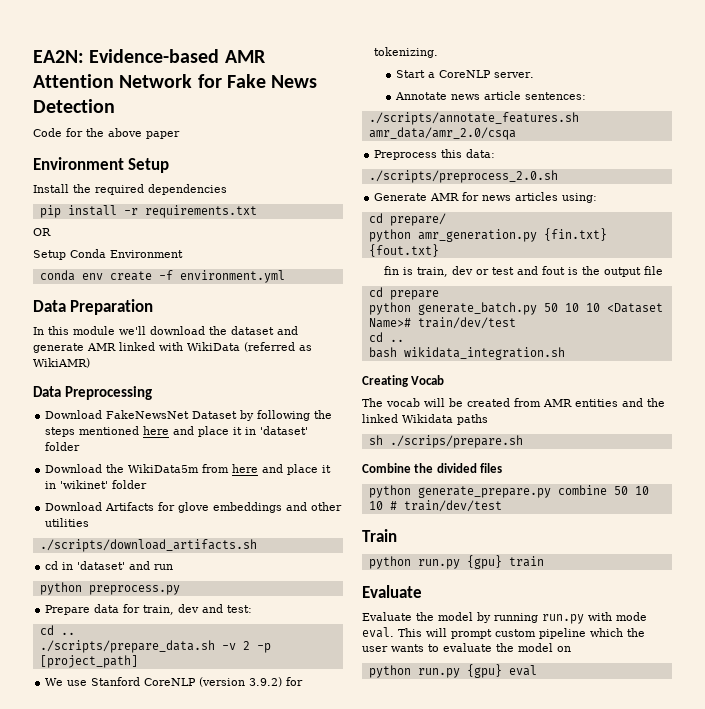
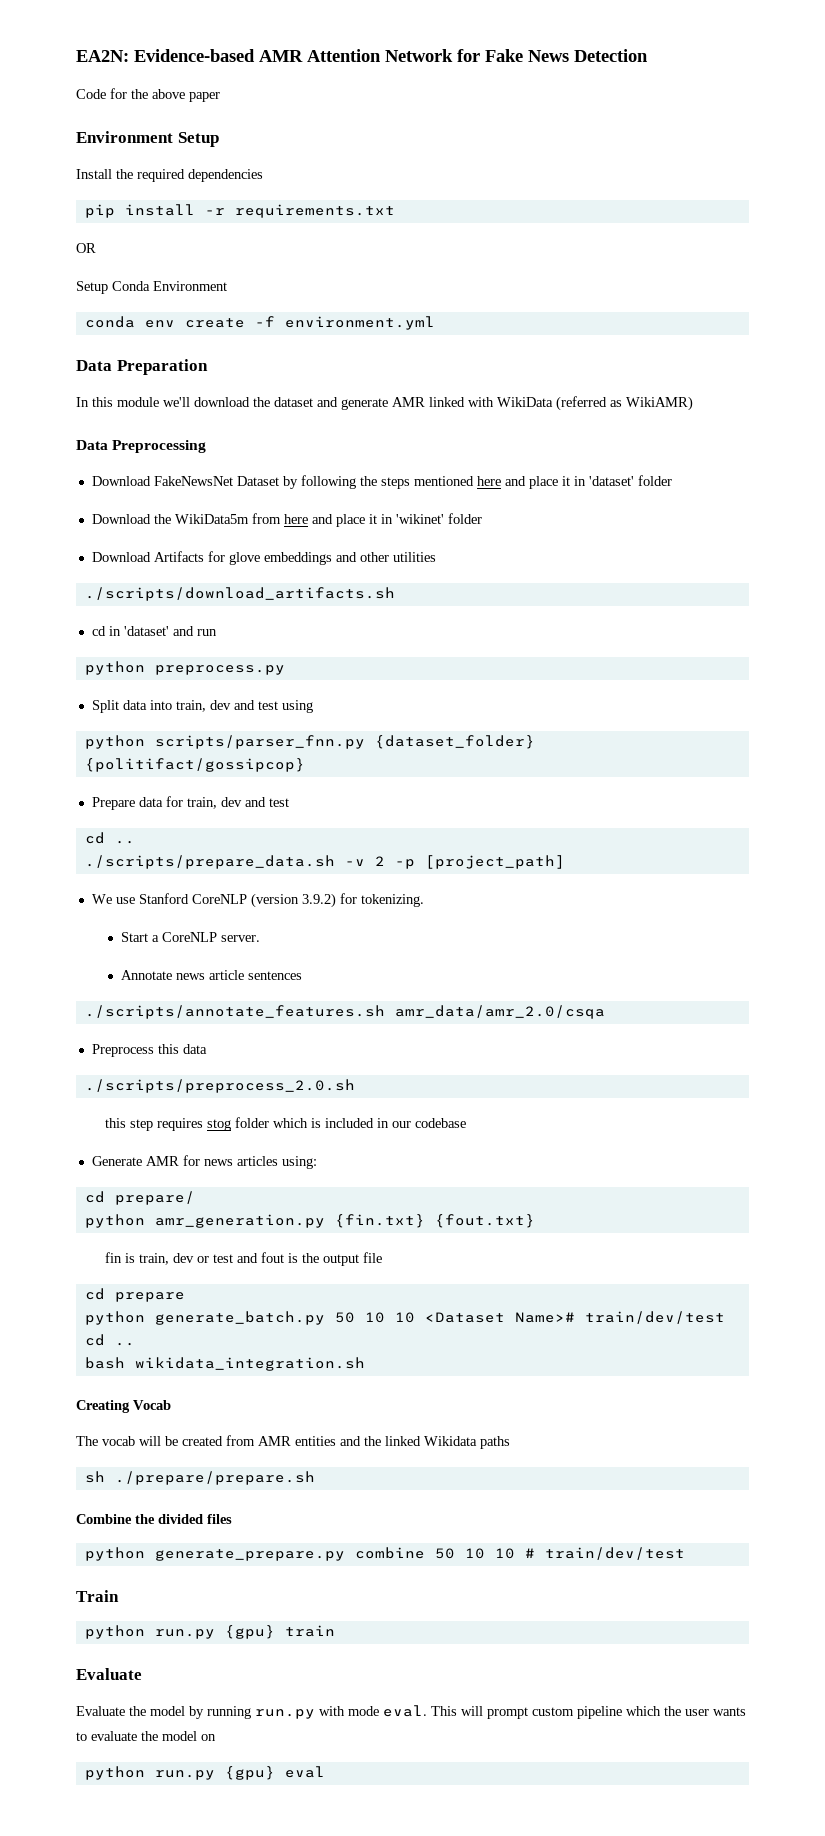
+ Split data into train, dev and test using
+ python scripts/parser_fnn.py {dataset_folder} {politifact/gossipcop}
- Prepare data for train, dev and test:
+ Prepare data for train, dev and test
- Annotate news article sentences:
+ Annotate news article sentences
- Preprocess this data:
+ Preprocess this data
+ this step requires stog folder which is included in our codebase
- sh ./scrips/prepare.sh
+ sh ./prepare/prepare.sh

